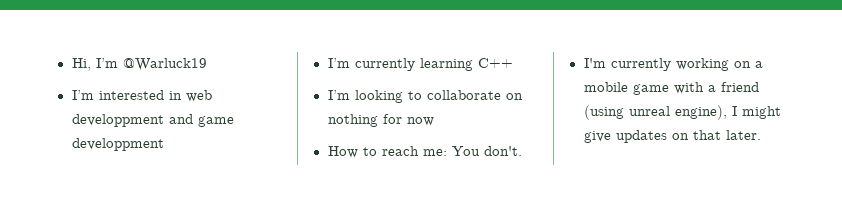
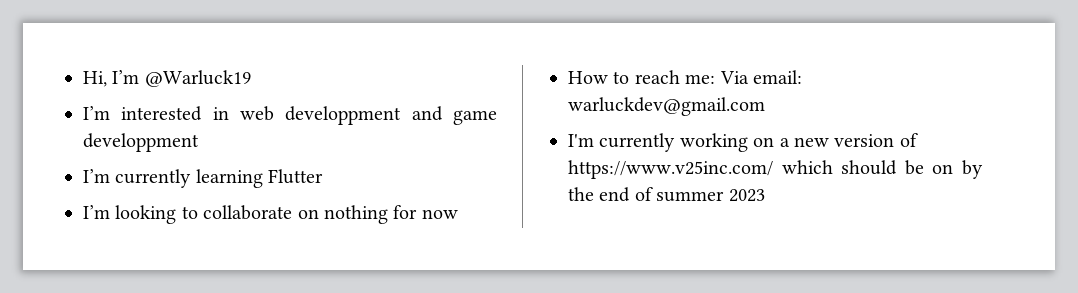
- I’m currently learning C++
+ I’m currently learning Flutter
- How to reach me: You don't.
+ How to reach me: Via email: warluckdev@gmail.com
- I'm currently working on a mobile game with a friend (using unreal engine), I might give updates on that later.
+ I'm currently working on a new version of https://www.v25inc.com/ which should be on by the end of summer 2023

